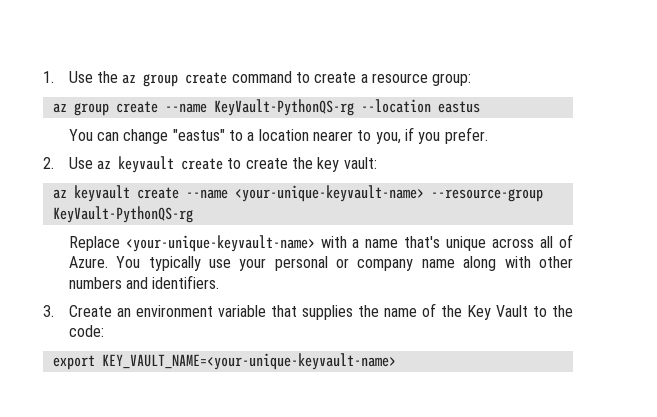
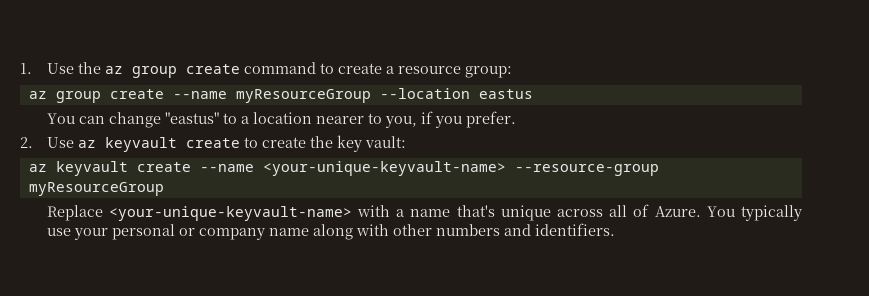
- az group create --name KeyVault-PythonQS-rg --location eastus
+ az group create --name myResourceGroup --location eastus
- az keyvault create --name <your-unique-keyvault-name> --resource-group KeyVault-PythonQS-rg
+ az keyvault create --name <your-unique-keyvault-name> --resource-group myResourceGroup
- 3. Create an environment variable that supplies the name of the Key Vault to the code:
- export KEY_VAULT_NAME=<your-unique-keyvault-name>

